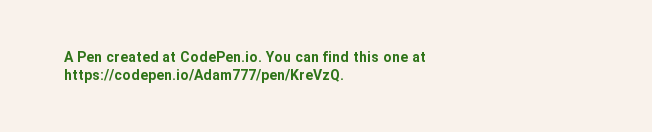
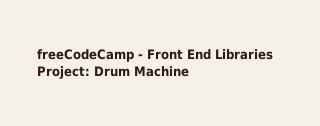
- A Pen created at CodePen.io. You can find this one at https://codepen.io/Adam777/pen/KreVzQ.
+ freeCodeCamp - Front End Libraries Project: Drum Machine

